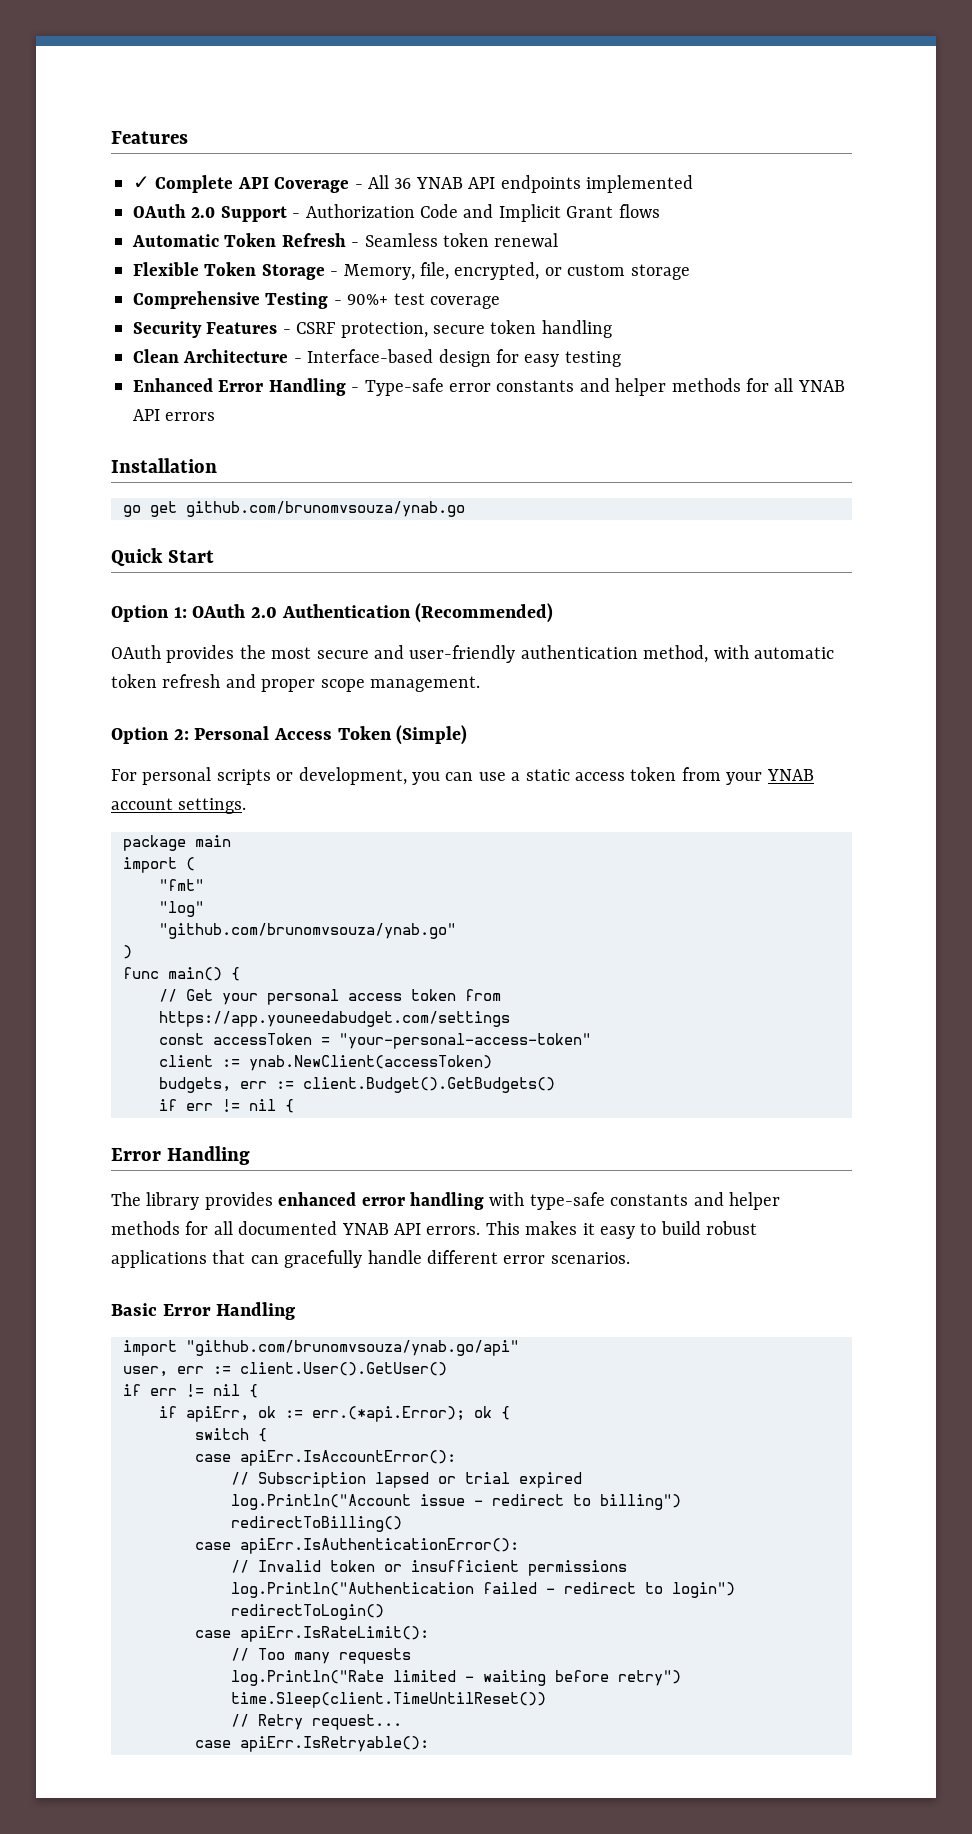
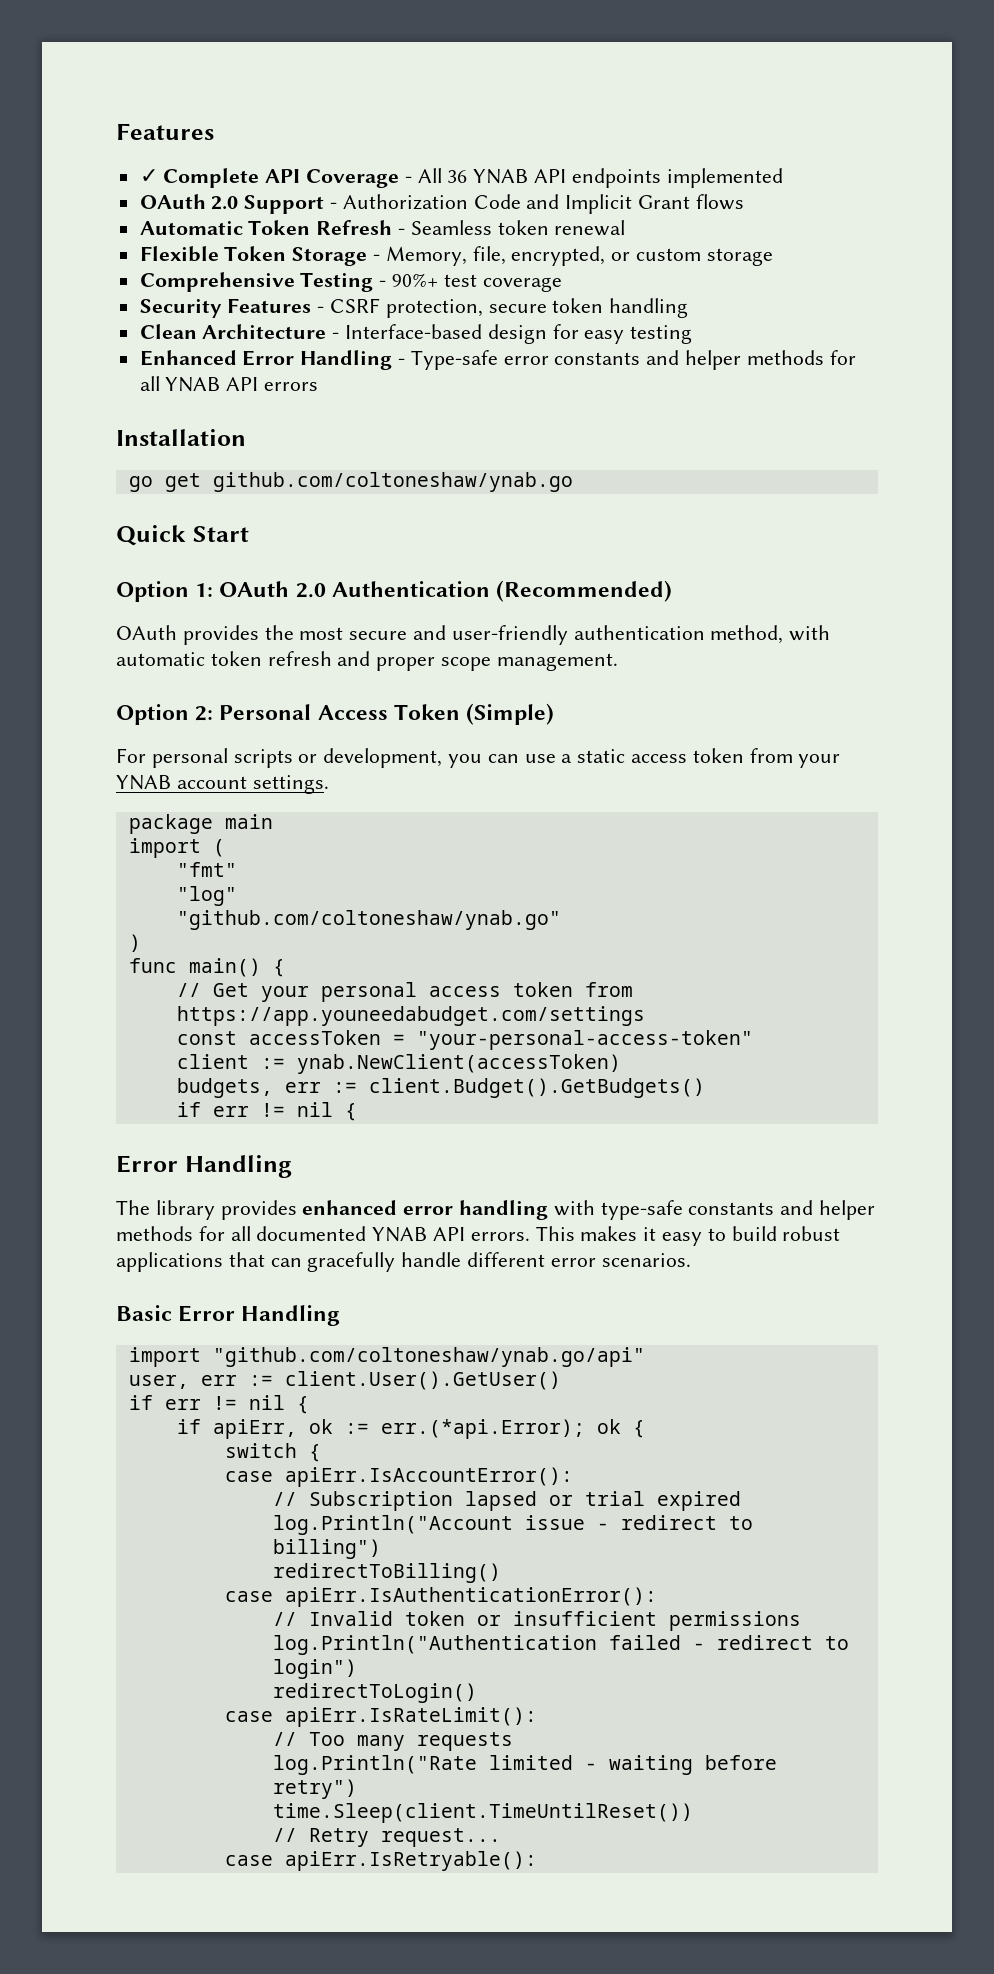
- go get github.com/brunomvsouza/ynab.go
+ go get github.com/coltoneshaw/ynab.go
- "github.com/brunomvsouza/ynab.go"
+ "github.com/coltoneshaw/ynab.go"
- import "github.com/brunomvsouza/ynab.go/api"
+ import "github.com/coltoneshaw/ynab.go/api"

